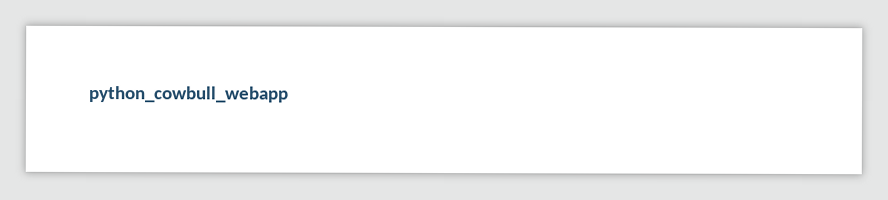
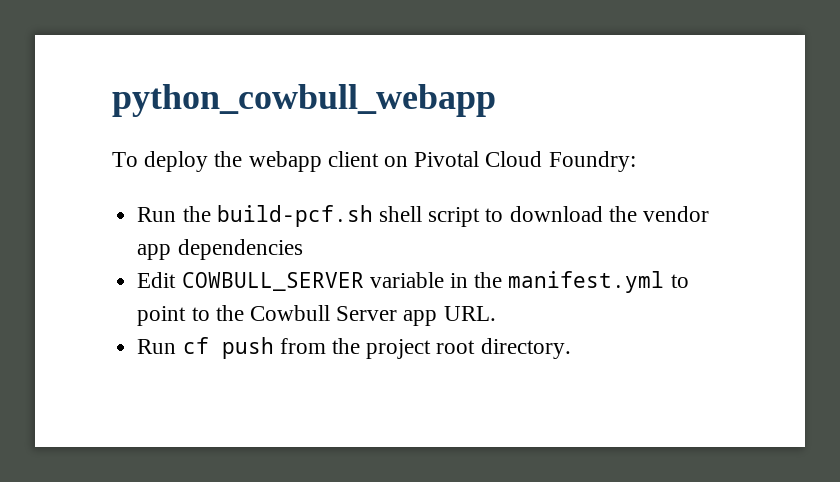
+ To deploy the webapp client on Pivotal Cloud Foundry:
+ Run the build-pcf.sh shell script to download the vendor app dependencies
+ Edit COWBULL_SERVER variable in the manifest.yml to point to the Cowbull Server app URL.
+ Run cf push from the project root directory.

